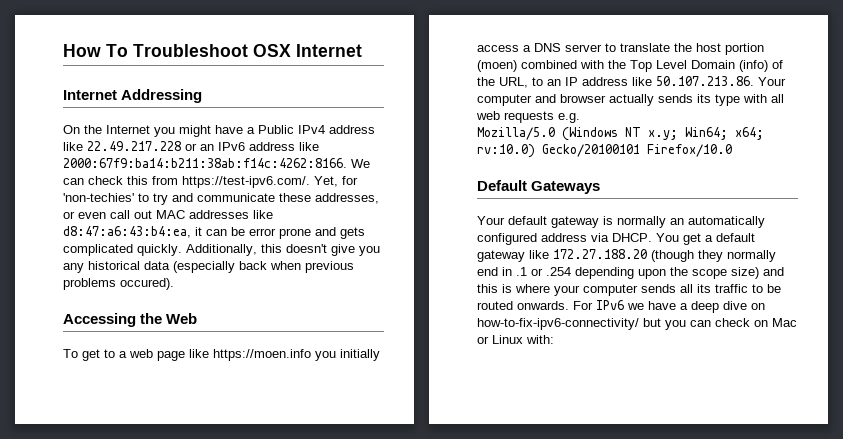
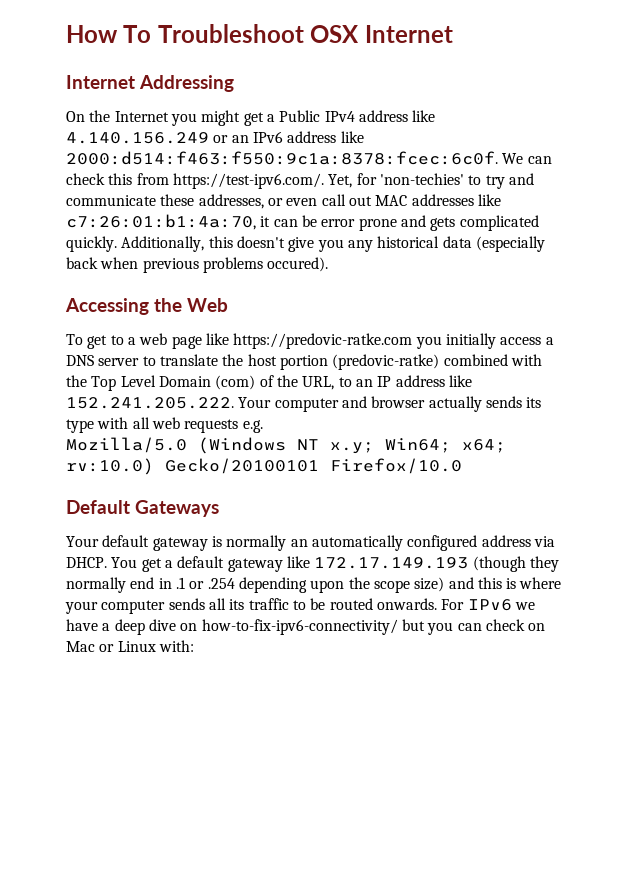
- On the Internet you might have a Public IPv4 address like 22.49.217.228 or an IPv6 address like 2000:67f9:ba14:b211:38ab:f14c:4262:8166.
+ On the Internet you might get a Public IPv4 address like 4.140.156.249 or an IPv6 address like 2000:d514:f463:f550:9c1a:8378:fcec:6c0f.
- We can check this from https://test-ipv6.com/. Yet, for 'non-techies' to try and communicate these addresses, or even call out MAC addresses like d8:47:a6:43:b4:ea, it can be error prone and gets complicated quickly.
+ We can check this from https://test-ipv6.com/. Yet, for 'non-techies' to try and communicate these addresses, or even call out MAC addresses like c7:26:01:b1:4a:70, it can be error prone and gets complicated quickly.
- To get to a web page like https://moen.info you initially access a DNS server to translate the host portion (moen) combined with the Top Level Domain (info) of the URL, to an IP address like 50.107.213.86. Your computer and browser actually sends its type with all web requests e.g.
+ To get to a web page like https://predovic-ratke.com you initially access a DNS server to translate the host portion (predovic-ratke) combined with the Top Level Domain (com) of the URL, to an IP address like 152.241.205.222. Your computer and browser actually sends its type with all web requests e.g.
- You get a default gateway like 172.27.188.20 (though they normally end in .1 or .254 depending upon the scope size) and this is where your computer sends all its traffic to be routed onwards.
+ You get a default gateway like 172.17.149.193 (though they normally end in .1 or .254 depending upon the scope size) and this is where your computer sends all its traffic to be routed onwards.

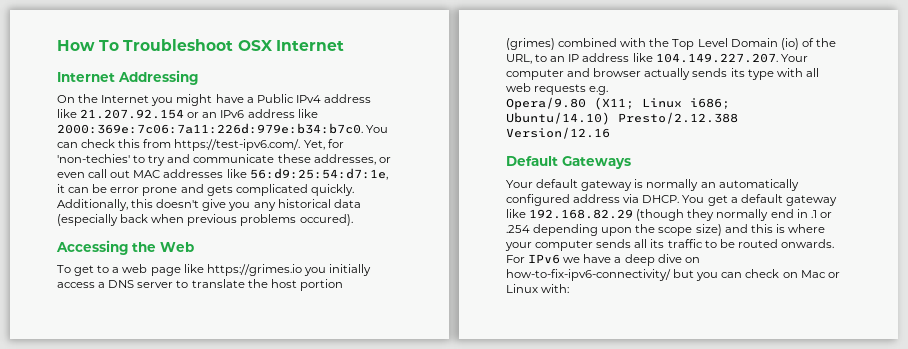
- On the Internet you might get a Public IPv4 address like 4.140.156.249 or an IPv6 address like 2000:d514:f463:f550:9c1a:8378:fcec:6c0f. We can check this from https://test-ipv6.com/. Yet, for 'non-techies' to try and communicate these addresses, or even call out MAC addresses like c7:26:01:b1:4a:70, it can be error prone and gets complicated quickly.
+ On the Internet you might have a Public IPv4 address like 21.207.92.154 or an IPv6 address like 2000:369e:7c06:7a11:226d:979e:b34:b7c0. You can check this from https://test-ipv6.com/. Yet, for 'non-techies' to try and communicate these addresses, or even call out MAC addresses like 56:d9:25:54:d7:1e, it can be error prone and gets complicated quickly.
- To get to a web page like https://predovic-ratke.com you initially access a DNS server to translate the host portion (predovic-ratke) combined with the Top Level Domain (com) of the URL, to an IP address like 152.241.205.222. Your computer and browser actually sends its type with all web requests e.g.
+ To get to a web page like https://grimes.io you initially access a DNS server to translate the host portion (grimes) combined with the Top Level Domain (io) of the URL, to an IP address like 104.149.227.207. Your computer and browser actually sends its type with all web requests e.g.
- Mozilla/5.0 (Windows NT x.y; Win64; x64; rv:10.0) Gecko/20100101 Firefox/10.0
+ Opera/9.80 (X11; Linux i686; Ubuntu/14.10) Presto/2.12.388 Version/12.16
- You get a default gateway like 172.17.149.193 (though they normally end in .1 or .254 depending upon the scope size) and this is where your computer sends all its traffic to be routed onwards.
+ You get a default gateway like 192.168.82.29 (though they normally end in .1 or .254 depending upon the scope size) and this is where your computer sends all its traffic to be routed onwards.

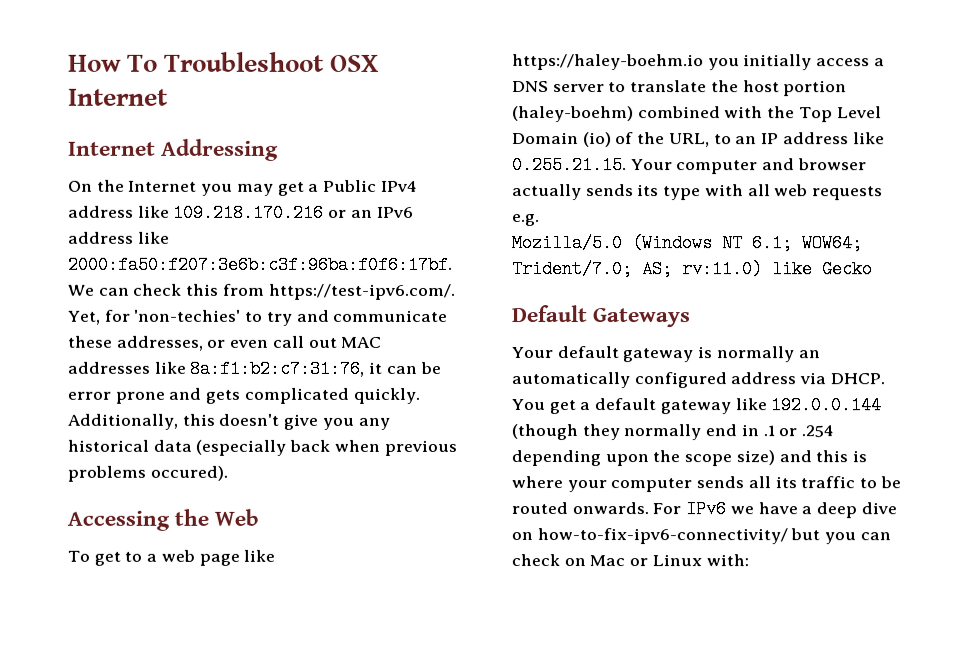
- On the Internet you might have a Public IPv4 address like 21.207.92.154 or an IPv6 address like 2000:369e:7c06:7a11:226d:979e:b34:b7c0. You can check this from https://test-ipv6.com/. Yet, for 'non-techies' to try and communicate these addresses, or even call out MAC addresses like 56:d9:25:54:d7:1e, it can be error prone and gets complicated quickly.
+ On the Internet you may get a Public IPv4 address like 109.218.170.216 or an IPv6 address like 2000:fa50:f207:3e6b:c3f:96ba:f0f6:17bf. We can check this from https://test-ipv6.com/. Yet, for 'non-techies' to try and communicate these addresses, or even call out MAC addresses like 8a:f1:b2:c7:31:76, it can be error prone and gets complicated quickly.
- To get to a web page like https://grimes.io you initially access a DNS server to translate the host portion (grimes) combined with the Top Level Domain (io) of the URL, to an IP address like 104.149.227.207. Your computer and browser actually sends its type with all web requests e.g.
+ To get to a web page like https://haley-boehm.io you initially access a DNS server to translate the host portion (haley-boehm) combined with the Top Level Domain (io) of the URL, to an IP address like 0.255.21.15. Your computer and browser actually sends its type with all web requests e.g.
- Opera/9.80 (X11; Linux i686; Ubuntu/14.10) Presto/2.12.388 Version/12.16
+ Mozilla/5.0 (Windows NT 6.1; WOW64; Trident/7.0; AS; rv:11.0) like Gecko
- You get a default gateway like 192.168.82.29 (though they normally end in .1 or .254 depending upon the scope size) and this is where your computer sends all its traffic to be routed onwards.
+ You get a default gateway like 192.0.0.144 (though they normally end in .1 or .254 depending upon the scope size) and this is where your computer sends all its traffic to be routed onwards.

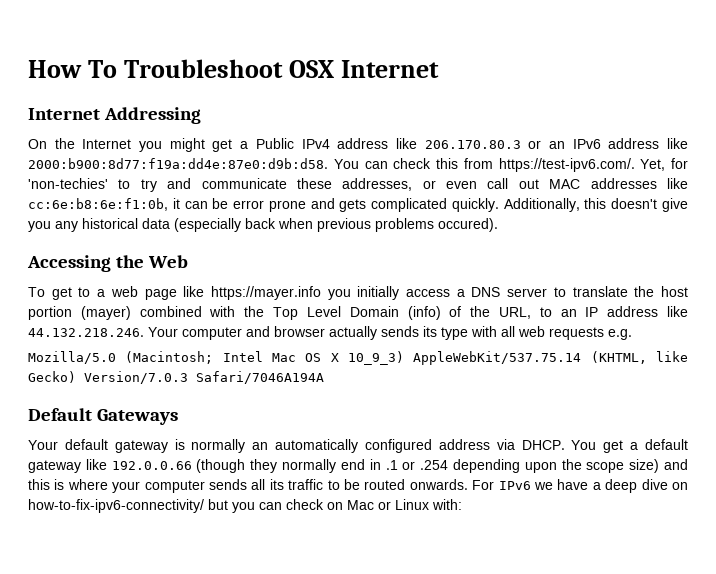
- On the Internet you may get a Public IPv4 address like 109.218.170.216 or an IPv6 address like 2000:fa50:f207:3e6b:c3f:96ba:f0f6:17bf. We can check this from https://test-ipv6.com/. Yet, for 'non-techies' to try and communicate these addresses, or even call out MAC addresses like 8a:f1:b2:c7:31:76, it can be error prone and gets complicated quickly.
+ On the Internet you might get a Public IPv4 address like 206.170.80.3 or an IPv6 address like 2000:b900:8d77:f19a:dd4e:87e0:d9b:d58. You can check this from https://test-ipv6.com/. Yet, for 'non-techies' to try and communicate these addresses, or even call out MAC addresses like cc:6e:b8:6e:f1:0b, it can be error prone and gets complicated quickly.
- To get to a web page like https://haley-boehm.io you initially access a DNS server to translate the host portion (haley-boehm) combined with the Top Level Domain (io) of the URL, to an IP address like 0.255.21.15. Your computer and browser actually sends its type with all web requests e.g.
+ To get to a web page like https://mayer.info you initially access a DNS server to translate the host portion (mayer) combined with the Top Level Domain (info) of the URL, to an IP address like 44.132.218.246. Your computer and browser actually sends its type with all web requests e.g.
- Mozilla/5.0 (Windows NT 6.1; WOW64; Trident/7.0; AS; rv:11.0) like Gecko
+ Mozilla/5.0 (Macintosh; Intel Mac OS X 10_9_3) AppleWebKit/537.75.14 (KHTML, like Gecko) Version/7.0.3 Safari/7046A194A
- You get a default gateway like 192.0.0.144 (though they normally end in .1 or .254 depending upon the scope size) and this is where your computer sends all its traffic to be routed onwards.
+ You get a default gateway like 192.0.0.66 (though they normally end in .1 or .254 depending upon the scope size) and this is where your computer sends all its traffic to be routed onwards.

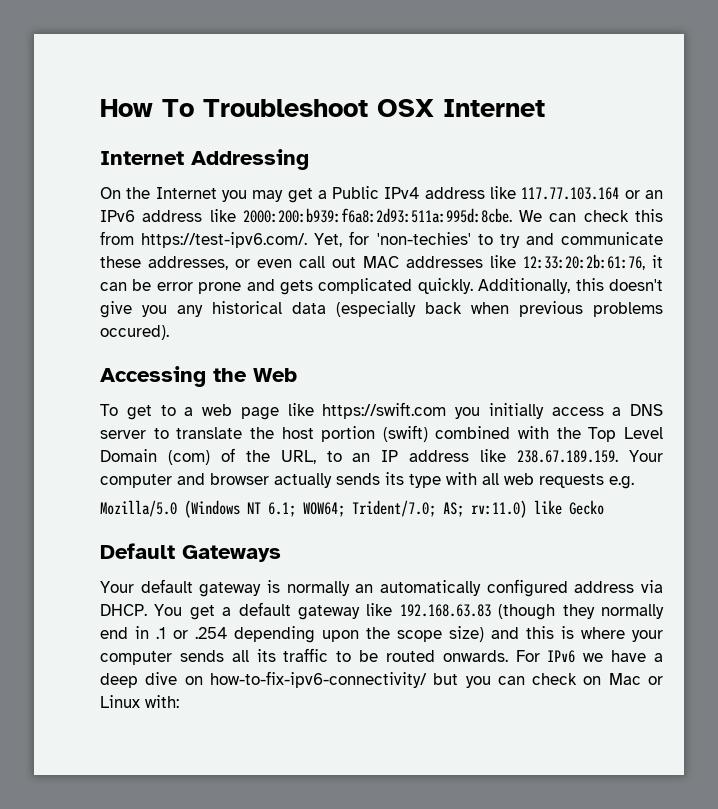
- On the Internet you might get a Public IPv4 address like 206.170.80.3 or an IPv6 address like 2000:b900:8d77:f19a:dd4e:87e0:d9b:d58. You can check this from https://test-ipv6.com/. Yet, for 'non-techies' to try and communicate these addresses, or even call out MAC addresses like cc:6e:b8:6e:f1:0b, it can be error prone and gets complicated quickly.
+ On the Internet you may get a Public IPv4 address like 117.77.103.164 or an IPv6 address like 2000:200:b939:f6a8:2d93:511a:995d:8cbe. We can check this from https://test-ipv6.com/. Yet, for 'non-techies' to try and communicate these addresses, or even call out MAC addresses like 12:33:20:2b:61:76, it can be error prone and gets complicated quickly.
- To get to a web page like https://mayer.info you initially access a DNS server to translate the host portion (mayer) combined with the Top Level Domain (info) of the URL, to an IP address like 44.132.218.246. Your computer and browser actually sends its type with all web requests e.g.
+ To get to a web page like https://swift.com you initially access a DNS server to translate the host portion (swift) combined with the Top Level Domain (com) of the URL, to an IP address like 238.67.189.159. Your computer and browser actually sends its type with all web requests e.g.
- Mozilla/5.0 (Macintosh; Intel Mac OS X 10_9_3) AppleWebKit/537.75.14 (KHTML, like Gecko) Version/7.0.3 Safari/7046A194A
+ Mozilla/5.0 (Windows NT 6.1; WOW64; Trident/7.0; AS; rv:11.0) like Gecko
- You get a default gateway like 192.0.0.66 (though they normally end in .1 or .254 depending upon the scope size) and this is where your computer sends all its traffic to be routed onwards.
+ You get a default gateway like 192.168.63.83 (though they normally end in .1 or .254 depending upon the scope size) and this is where your computer sends all its traffic to be routed onwards.

